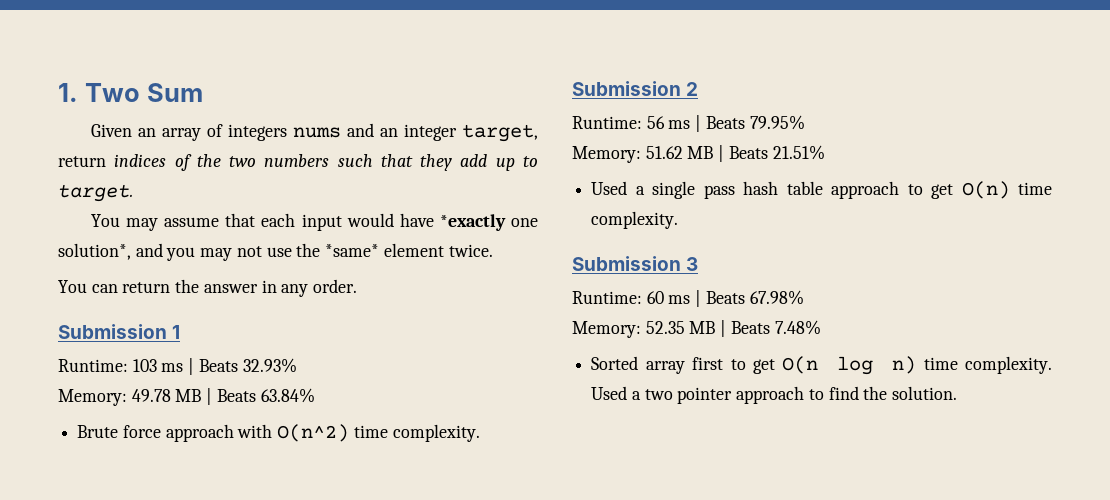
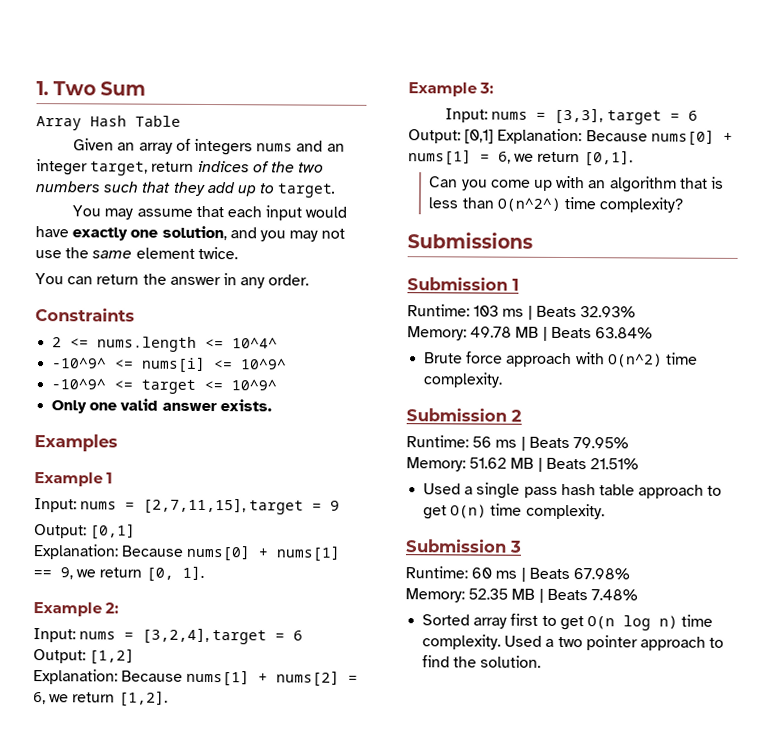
+ Array Hash Table
- You may assume that each input would have *exactly one solution*, and you may not use the *same* element twice.
+ You may assume that each input would have exactly one solution, and you may not use the same element twice.
+ Constraints
+ 2 <= nums.length <= 10^4^
+ -10^9^ <= nums[i] <= 10^9^
+ -10^9^ <= target <= 10^9^
+ Only one valid answer exists.
+ Examples
+ Example 1
+ Input: nums = [2,7,11,15], target = 9
+ Output: [0,1]
+ Explanation: Because nums[0] + nums[1] == 9, we return [0, 1].
+ Example 2:
+ Input: nums = [3,2,4], target = 6
+ Output: [1,2]
+ Explanation: Because nums[1] + nums[2] = 6, we return [1,2].
+ Example 3:
+ Input: nums = [3,3], target = 6 Output: [0,1] Explanation: Because nums[0] + nums[1] = 6, we return [0,1].
+ Can you come up with an algorithm that is less than O(n^2^) time complexity?
+ Submissions

